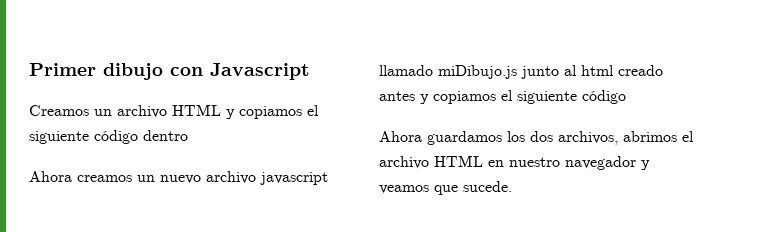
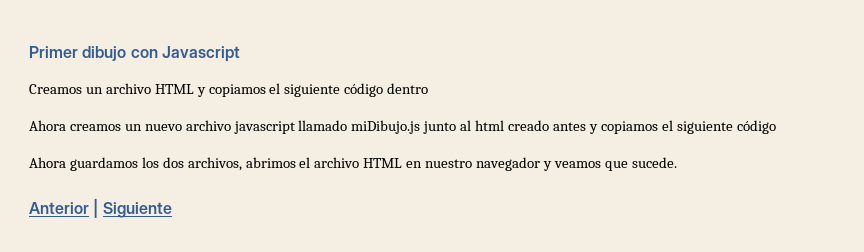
+ Anterior | Siguiente

